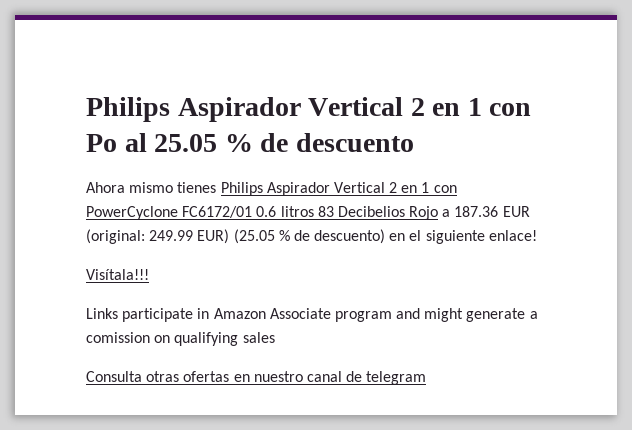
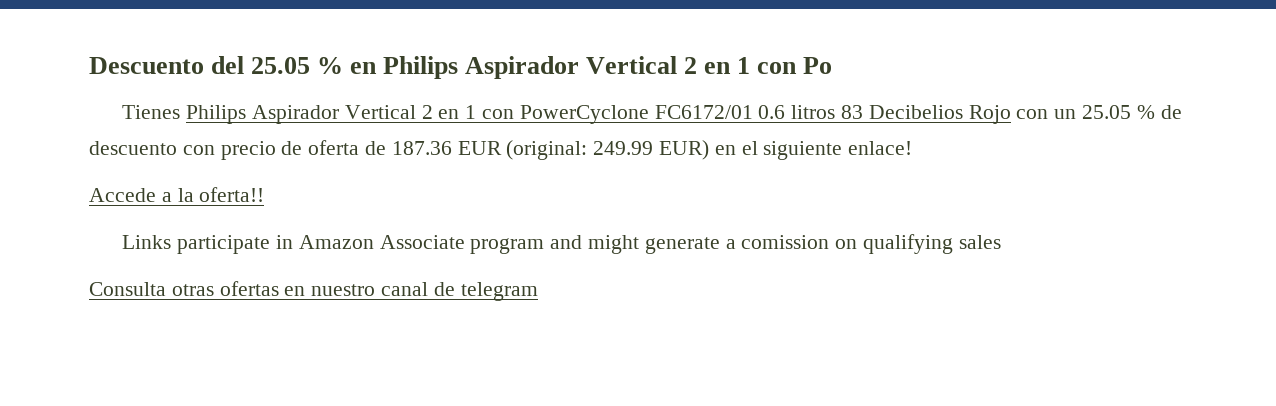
- Philips Aspirador Vertical 2 en 1 con Po al 25.05 % de descuento
- Ahora mismo tienes Philips Aspirador Vertical 2 en 1 con PowerCyclone FC6172/01 0.6 litros 83 Decibelios Rojo a 187.36 EUR (original: 249.99 EUR) (25.05 % de descuento) en el siguiente enlace!
+ Descuento del 25.05 % en Philips Aspirador Vertical 2 en 1 con Po
+ Tienes Philips Aspirador Vertical 2 en 1 con PowerCyclone FC6172/01 0.6 litros 83 Decibelios Rojo con un 25.05 % de descuento con precio de oferta de 187.36 EUR (original: 249.99 EUR) en el siguiente enlace!
- Visítala!!!
+ Accede a la oferta!!

